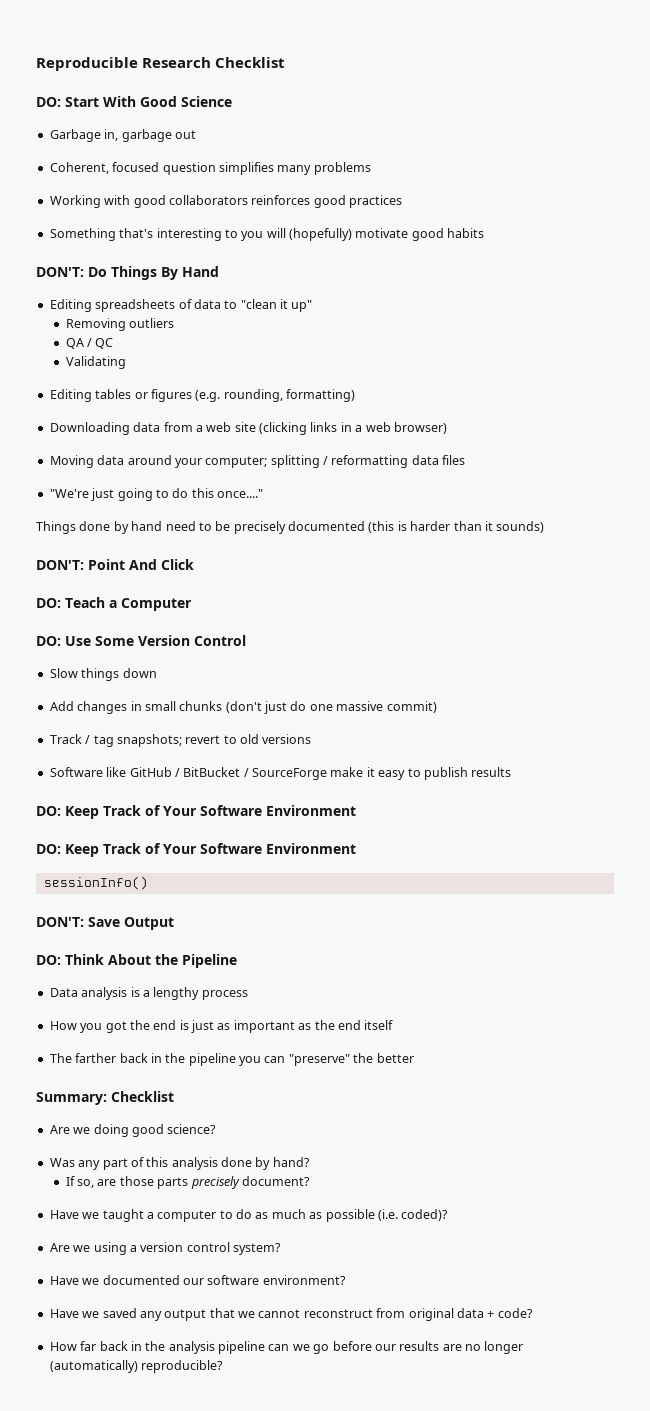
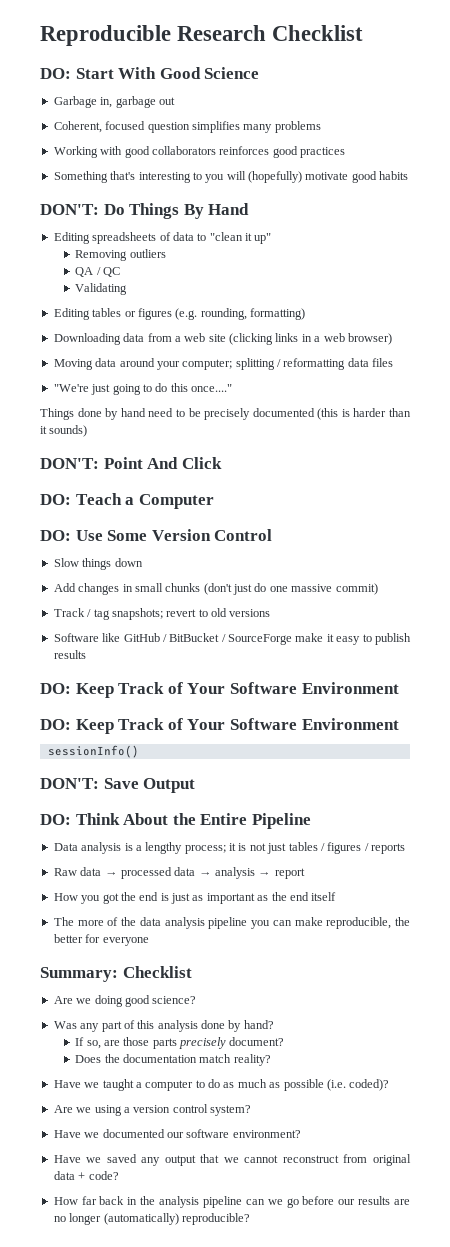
- DO: Think About the Pipeline
+ DO: Think About the Entire Pipeline
- Data analysis is a lengthy process
+ Data analysis is a lengthy process; it is not just tables / figures / reports
+ Raw data → processed data → analysis → report
- The farther back in the pipeline you can "preserve" the better
+ The more of the data analysis pipeline you can make reproducible, the better for everyone
+ Does the documentation match reality?

